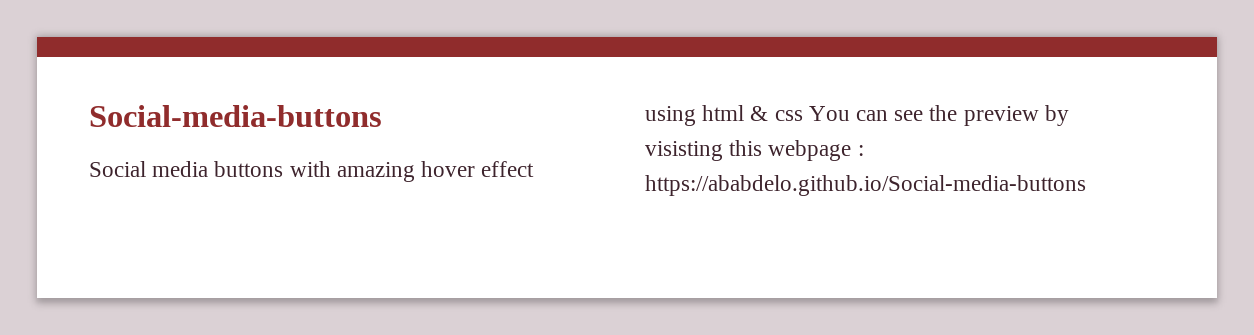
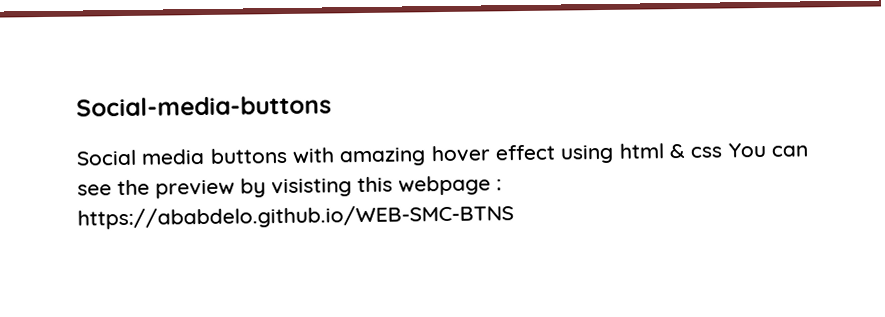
- Social media buttons with amazing hover effect using html & css You can see the preview by visisting this webpage : https://ababdelo.github.io/Social-media-buttons
+ Social media buttons with amazing hover effect using html & css You can see the preview by visisting this webpage : https://ababdelo.github.io/WEB-SMC-BTNS

